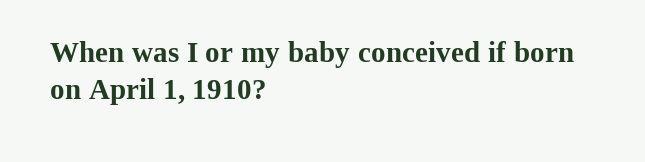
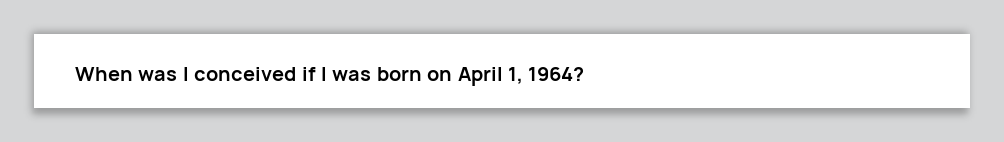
- When was I or my baby conceived if born on April 1, 1910?
+ When was I conceived if I was born on April 1, 1964?

